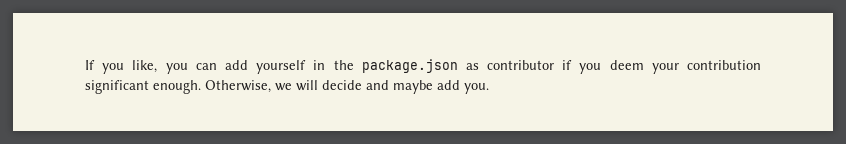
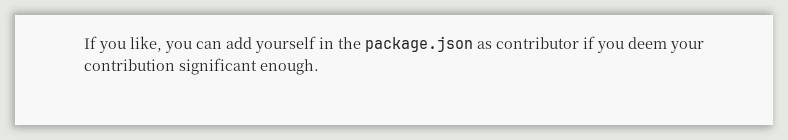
- Otherwise, we will decide and maybe add you.

